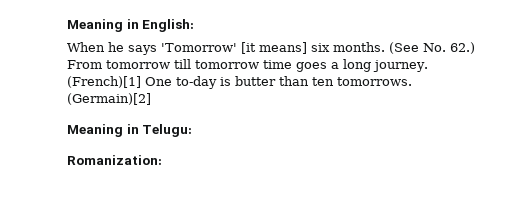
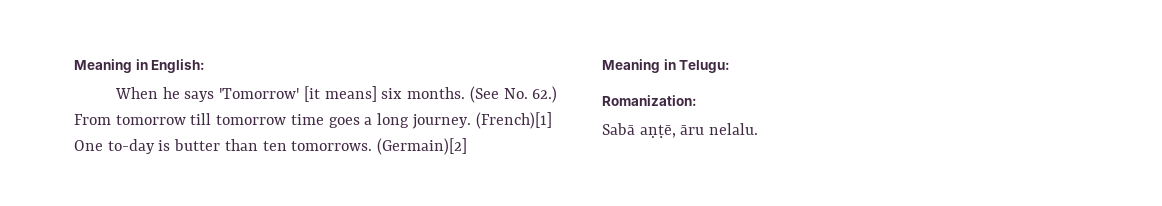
+ Sabā aṇṭē, āru nelalu.

